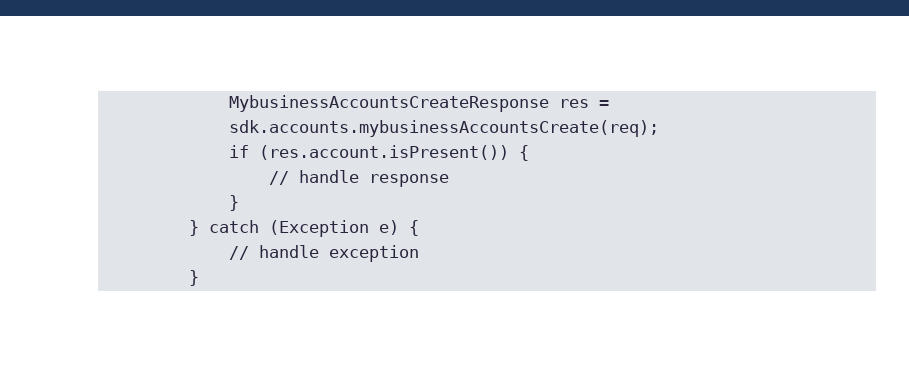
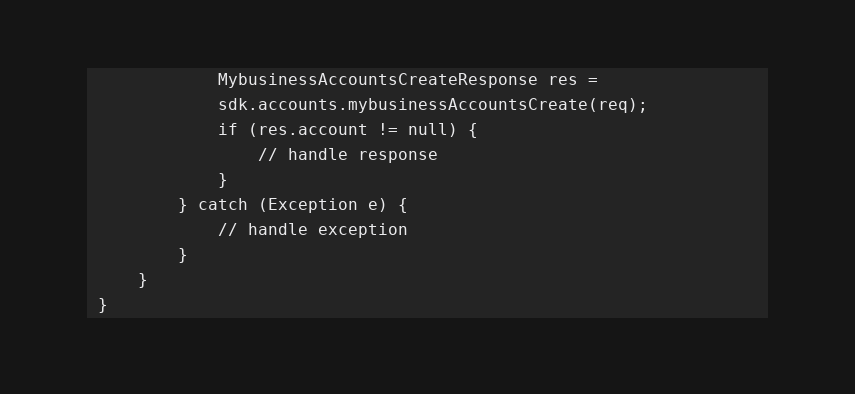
- if (res.account.isPresent()) {
+ if (res.account != null) {
  // handle exception
+ }
+ }

